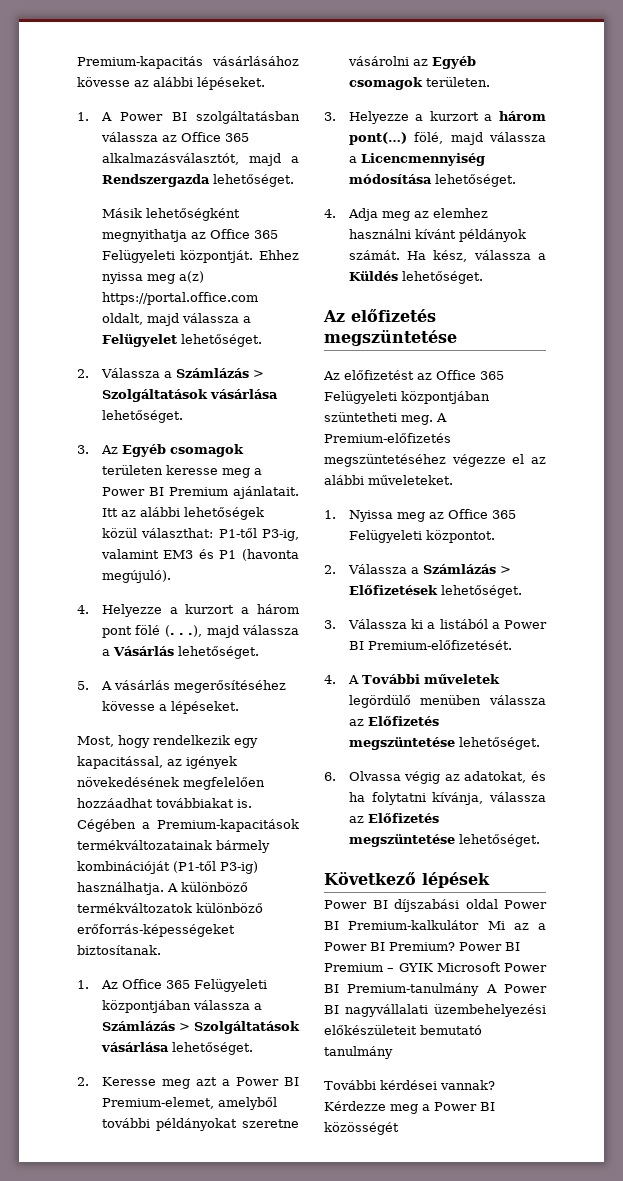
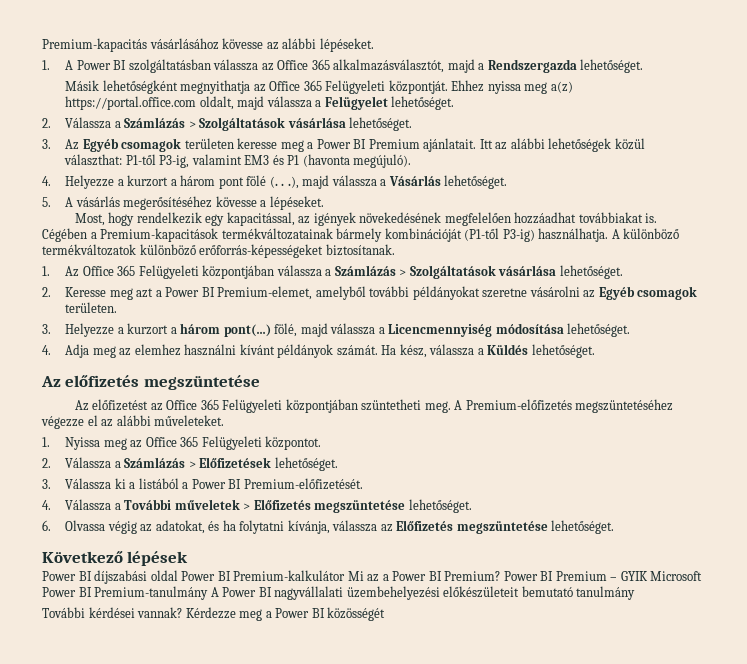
- 4. A További műveletek legördülő menüben válassza az Előfizetés megszüntetése lehetőséget.
+ 4. Válassza a További műveletek > Előfizetés megszüntetése lehetőséget.

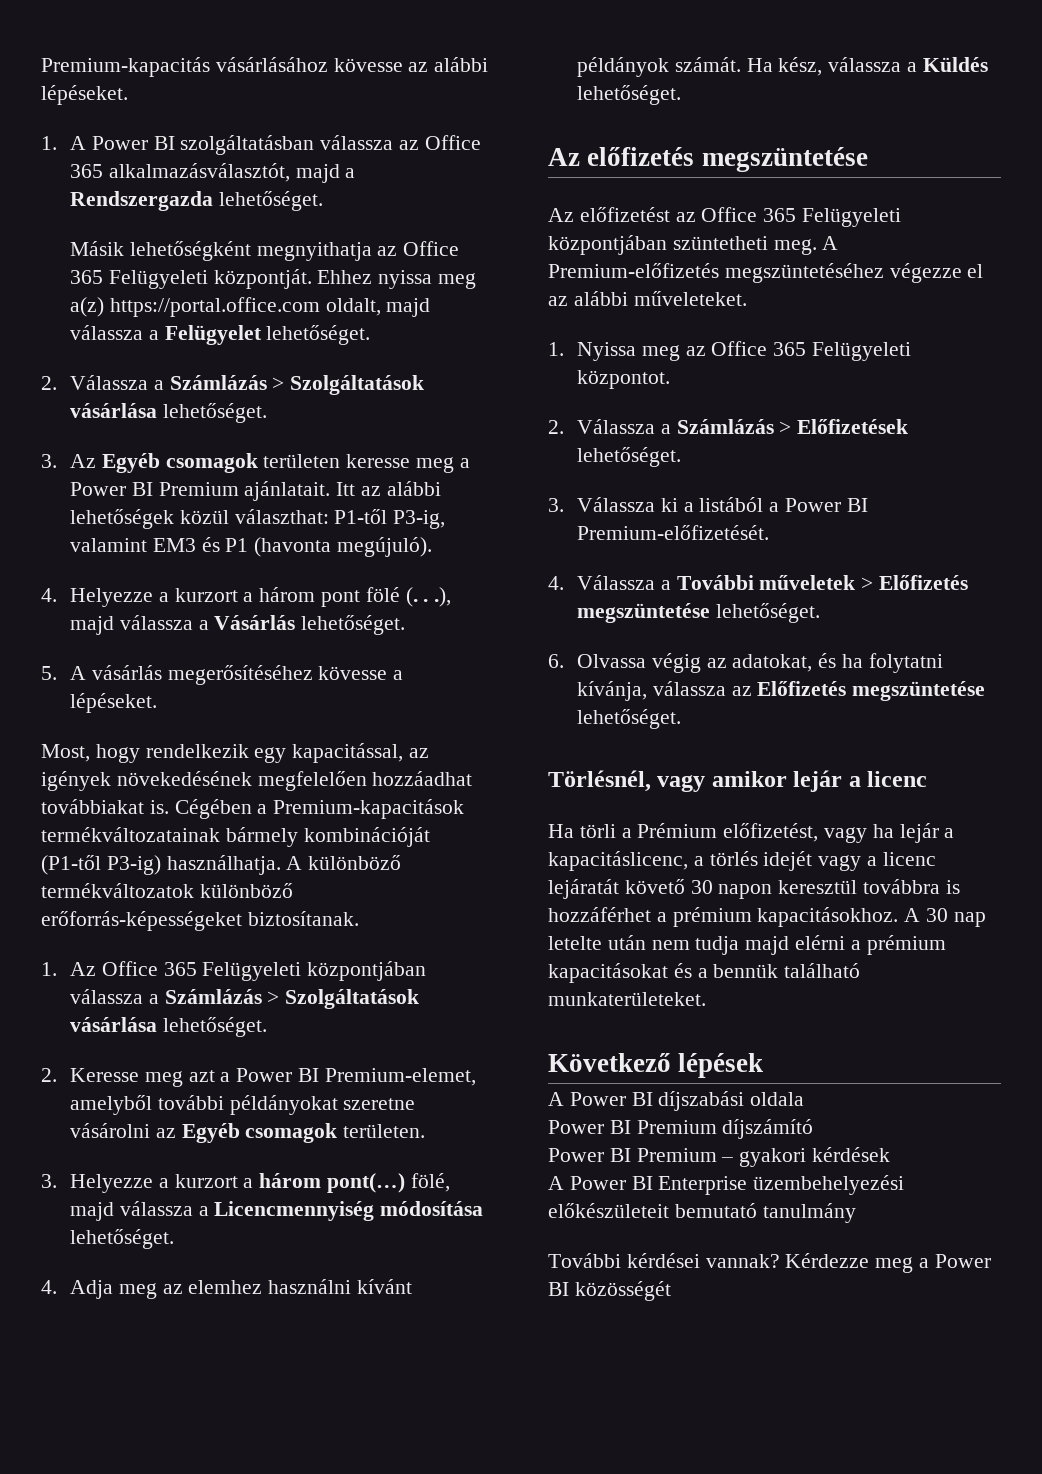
+ Törlésnél, vagy amikor lejár a licenc
+ Ha törli a Prémium előfizetést, vagy ha lejár a kapacitáslicenc, a törlés idejét vagy a licenc lejáratát követő 30 napon keresztül továbbra is hozzáférhet a prémium kapacitásokhoz. A 30 nap letelte után nem tudja majd elérni a prémium kapacitásokat és a bennük található munkaterületeket.
- Power BI díjszabási oldal Power BI Premium-kalkulátor Mi az a Power BI Premium? Power BI Premium – GYIK Microsoft Power BI Premium-tanulmány A Power BI nagyvállalati üzembehelyezési előkészületeit bemutató tanulmány
+ A Power BI díjszabási oldala
+ Power BI Premium díjszámító
+ Power BI Premium – gyakori kérdések
+ A Power BI Enterprise üzembehelyezési előkészületeit bemutató tanulmány

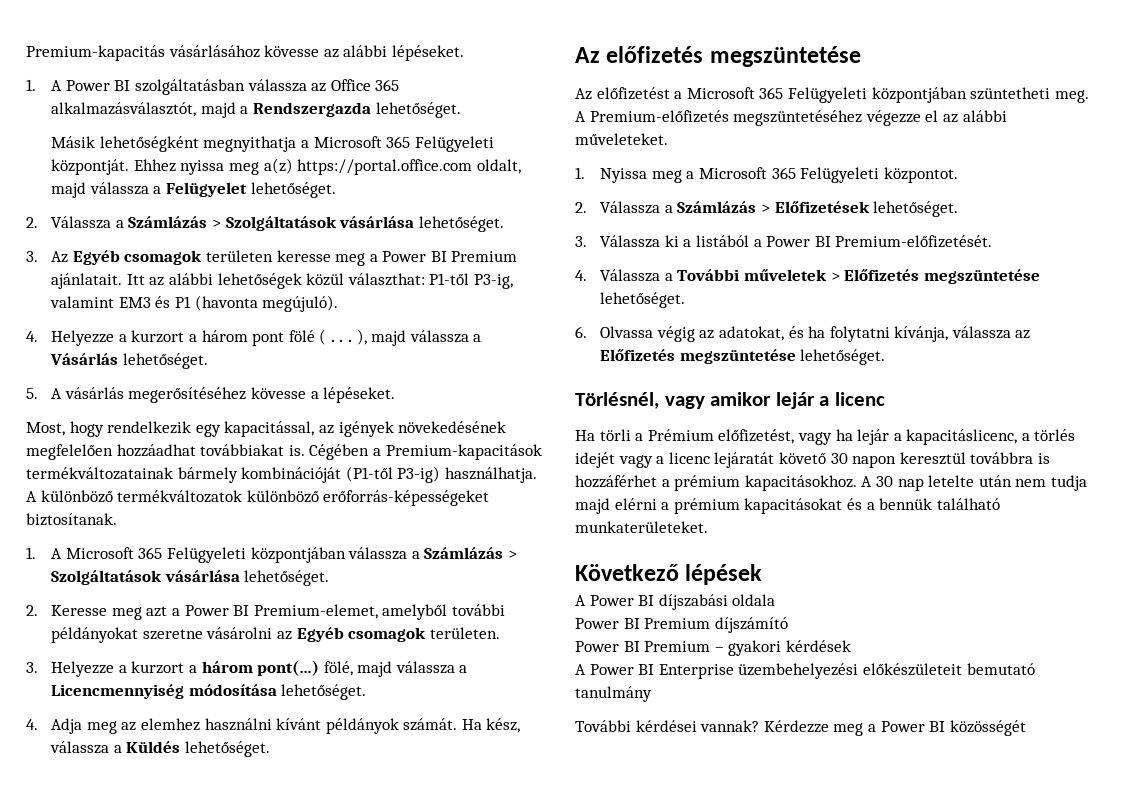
- Másik lehetőségként megnyithatja az Office 365 Felügyeleti központját.
+ Másik lehetőségként megnyithatja a Microsoft 365 Felügyeleti központját.
- 4. Helyezze a kurzort a három pont fölé (. . .), majd válassza a Vásárlás lehetőséget.
+ 4. Helyezze a kurzort a három pont fölé ( . . . ), majd válassza a Vásárlás lehetőséget.
- 1. Az Office 365 Felügyeleti központjában válassza a Számlázás > Szolgáltatások vásárlása lehetőséget.
+ 1. A Microsoft 365 Felügyeleti központjában válassza a Számlázás > Szolgáltatások vásárlása lehetőséget.
- Az előfizetést az Office 365 Felügyeleti központjában szüntetheti meg.
+ Az előfizetést a Microsoft 365 Felügyeleti központjában szüntetheti meg.
- 1. Nyissa meg az Office 365 Felügyeleti központot.
+ 1. Nyissa meg a Microsoft 365 Felügyeleti központot.

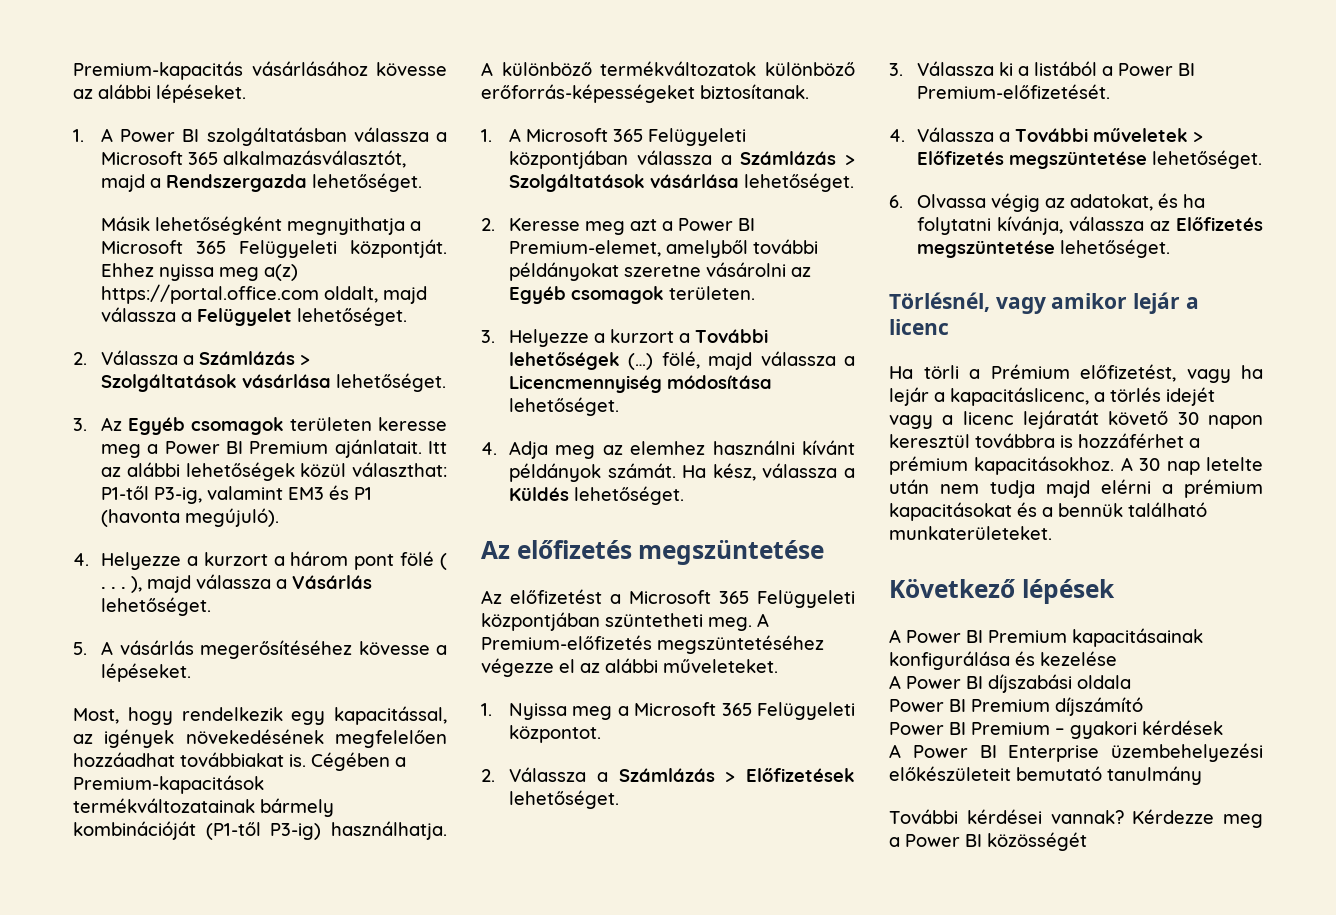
- 1. A Power BI szolgáltatásban válassza az Office 365 alkalmazásválasztót, majd a Rendszergazda lehetőséget.
+ 1. A Power BI szolgáltatásban válassza a Microsoft 365 alkalmazásválasztót, majd a Rendszergazda lehetőséget.
- 3. Helyezze a kurzort a három pont(…) fölé, majd válassza a Licencmennyiség módosítása lehetőséget.
+ 3. Helyezze a kurzort a További lehetőségek (…) fölé, majd válassza a Licencmennyiség módosítása lehetőséget.
+ A Power BI Premium kapacitásainak konfigurálása és kezelése

